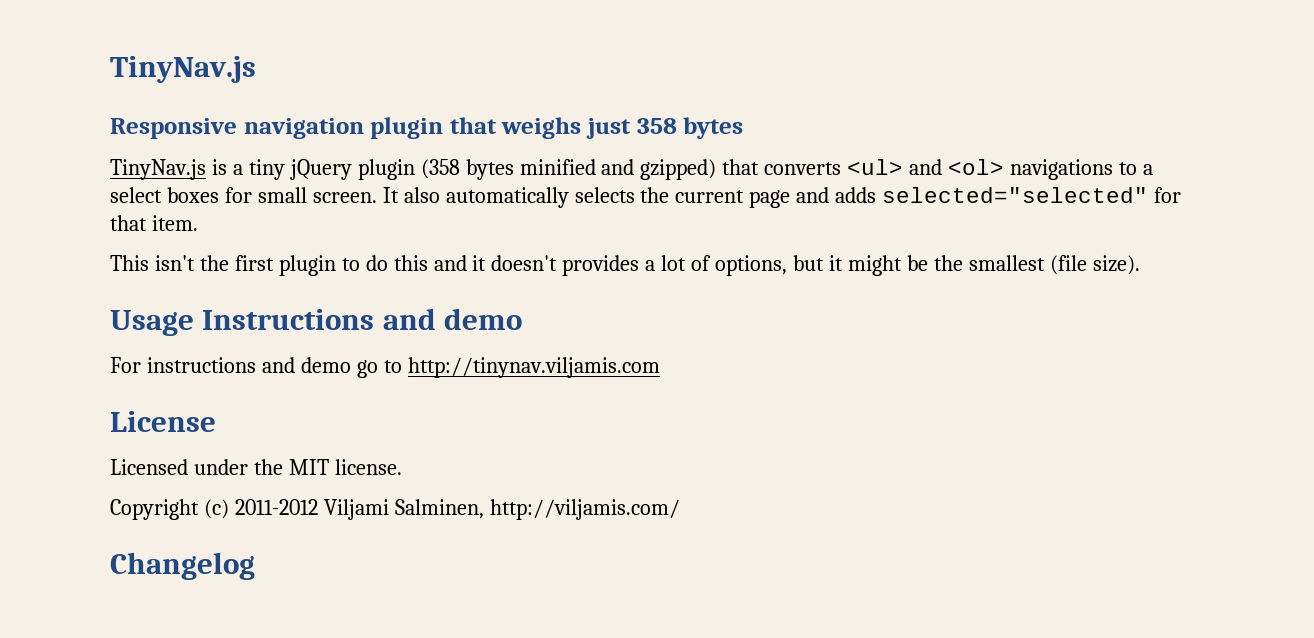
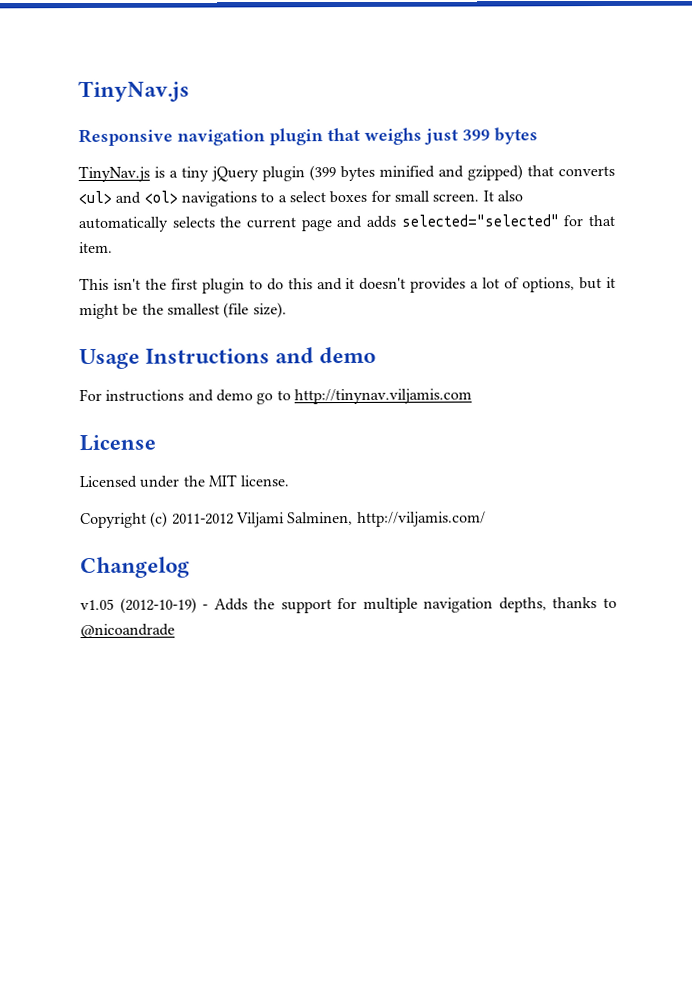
- Responsive navigation plugin that weighs just 358 bytes
+ Responsive navigation plugin that weighs just 399 bytes
- TinyNav.js is a tiny jQuery plugin (358 bytes minified and gzipped) that converts <ul> and <ol> navigations to a select boxes for small screen.
+ TinyNav.js is a tiny jQuery plugin (399 bytes minified and gzipped) that converts <ul> and <ol> navigations to a select boxes for small screen.
+ v1.05 (2012-10-19) - Adds the support for multiple navigation depths, thanks to @nicoandrade

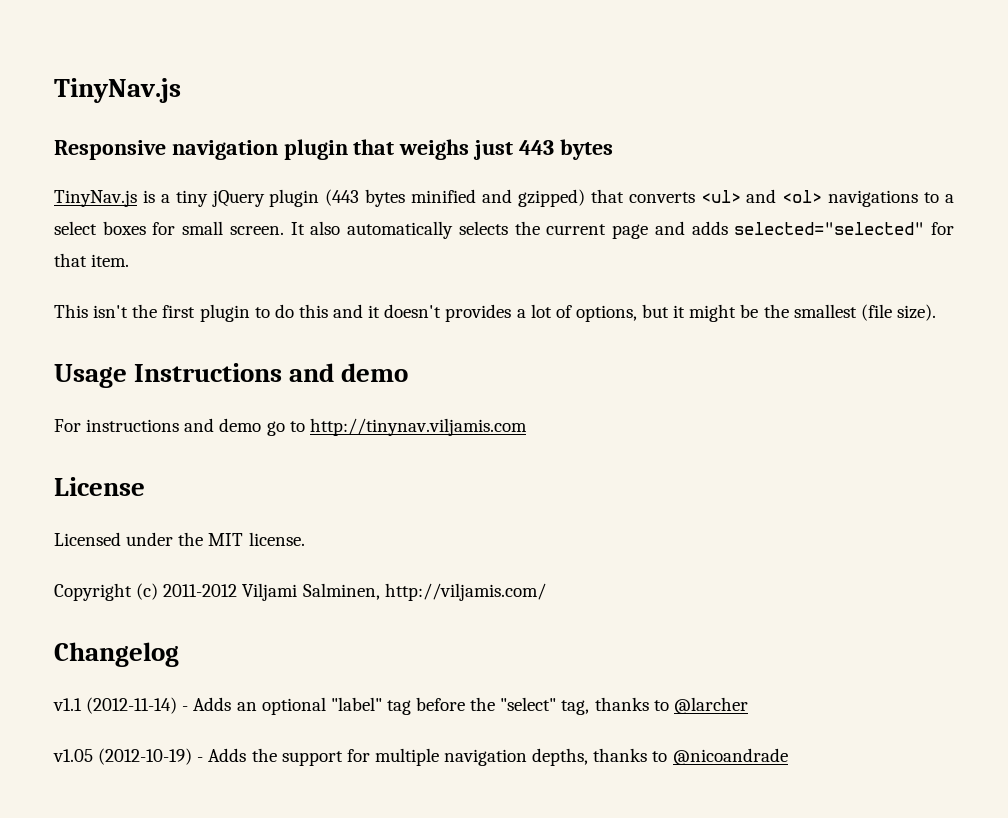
- Responsive navigation plugin that weighs just 399 bytes
+ Responsive navigation plugin that weighs just 443 bytes
- TinyNav.js is a tiny jQuery plugin (399 bytes minified and gzipped) that converts <ul> and <ol> navigations to a select boxes for small screen.
+ TinyNav.js is a tiny jQuery plugin (443 bytes minified and gzipped) that converts <ul> and <ol> navigations to a select boxes for small screen.
+ v1.1 (2012-11-14) - Adds an optional "label" tag before the "select" tag, thanks to @larcher

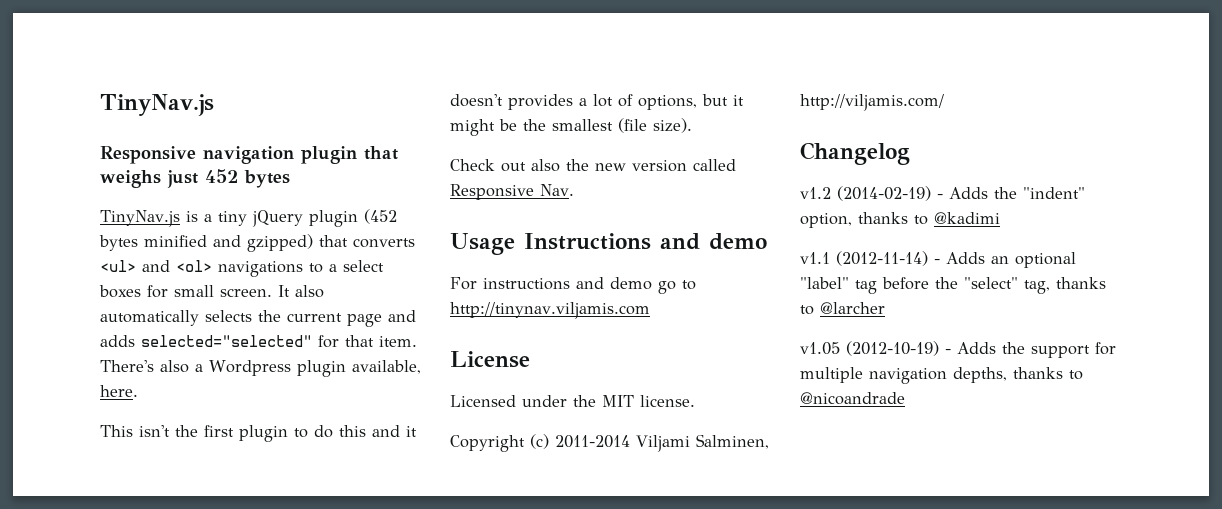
- Responsive navigation plugin that weighs just 443 bytes
+ Responsive navigation plugin that weighs just 452 bytes
- TinyNav.js is a tiny jQuery plugin (443 bytes minified and gzipped) that converts <ul> and <ol> navigations to a select boxes for small screen.
+ TinyNav.js is a tiny jQuery plugin (452 bytes minified and gzipped) that converts <ul> and <ol> navigations to a select boxes for small screen.
+ There's also a Wordpress plugin available, here.
+ Check out also the new version called Responsive Nav.
- Copyright (c) 2011-2012 Viljami Salminen, http://viljamis.com/
+ Copyright (c) 2011-2014 Viljami Salminen, http://viljamis.com/
+ v1.2 (2014-02-19) - Adds the "indent" option, thanks to @kadimi

